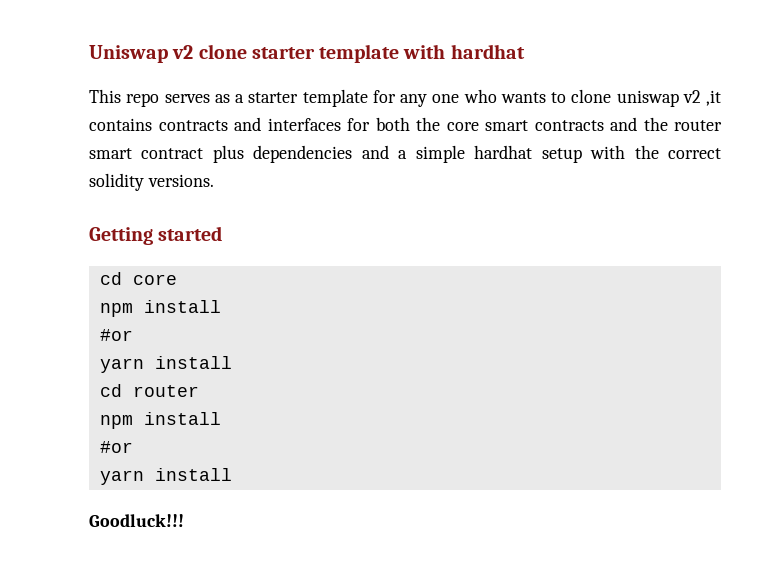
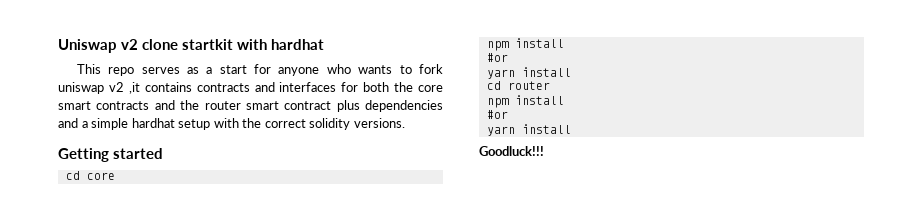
- Uniswap v2 clone starter template with hardhat
+ Uniswap v2 clone startkit with hardhat
- This repo serves as a starter template for any one who wants to clone uniswap v2 ,it contains contracts and interfaces for both the core smart contracts and the router smart contract plus dependencies and a simple hardhat setup with the correct solidity versions.
+ This repo serves as a start for anyone who wants to fork uniswap v2 ,it contains contracts and interfaces for both the core smart contracts and the router smart contract plus dependencies and a simple hardhat setup with the correct solidity versions.

